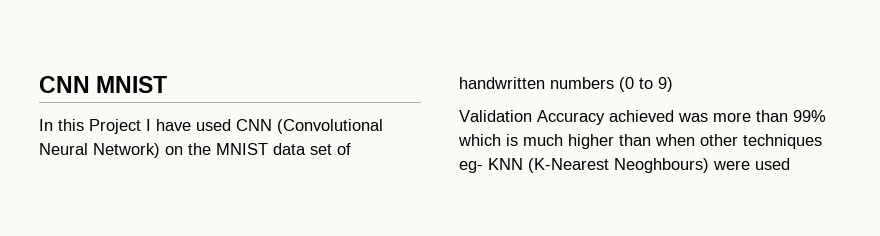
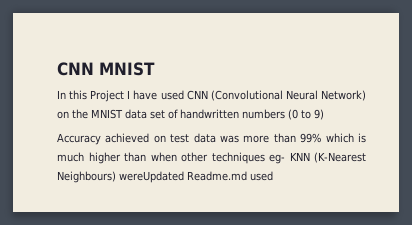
- Validation Accuracy achieved was more than 99% which is much higher than when other techniques eg- KNN (K-Nearest Neoghbours) were used
+ Accuracy achieved on test data was more than 99% which is much higher than when other techniques eg- KNN (K-Nearest Neighbours) wereUpdated Readme.md used

